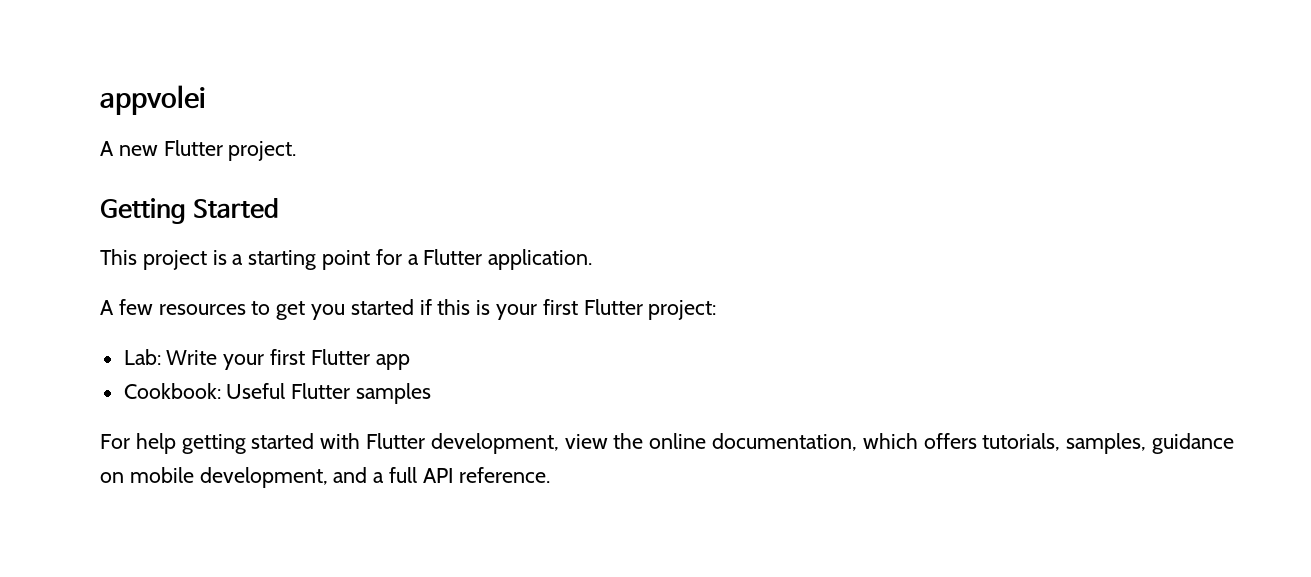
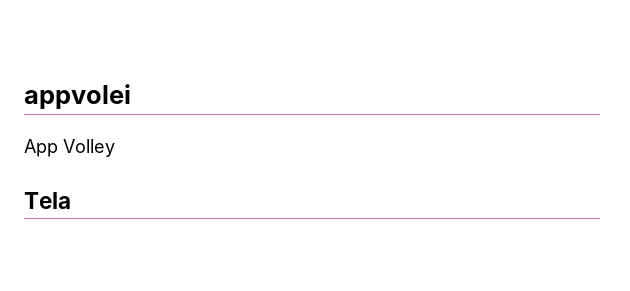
- A new Flutter project.
- Getting Started
- This project is a starting point for a Flutter application.
- A few resources to get you started if this is your first Flutter project:
- Lab: Write your first Flutter app
- Cookbook: Useful Flutter samples
- For help getting started with Flutter development, view the online documentation, which offers tutorials, samples, guidance on mobile development, and a full API reference.
+ App Volley
+ Tela

